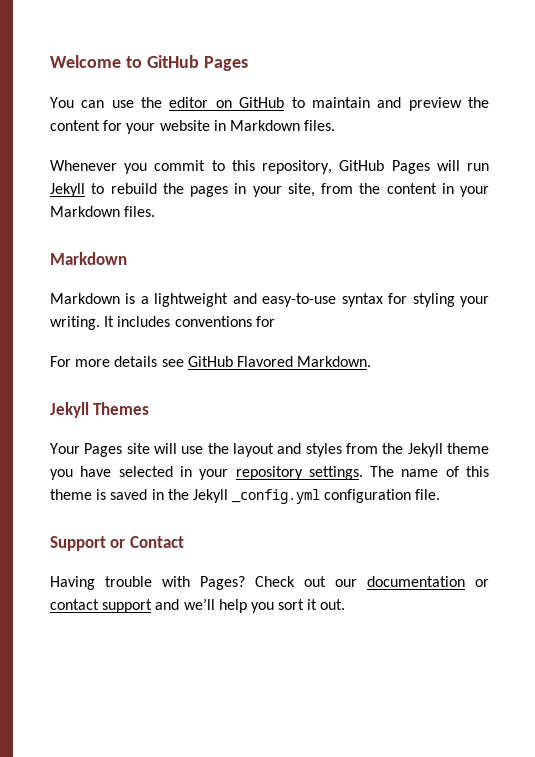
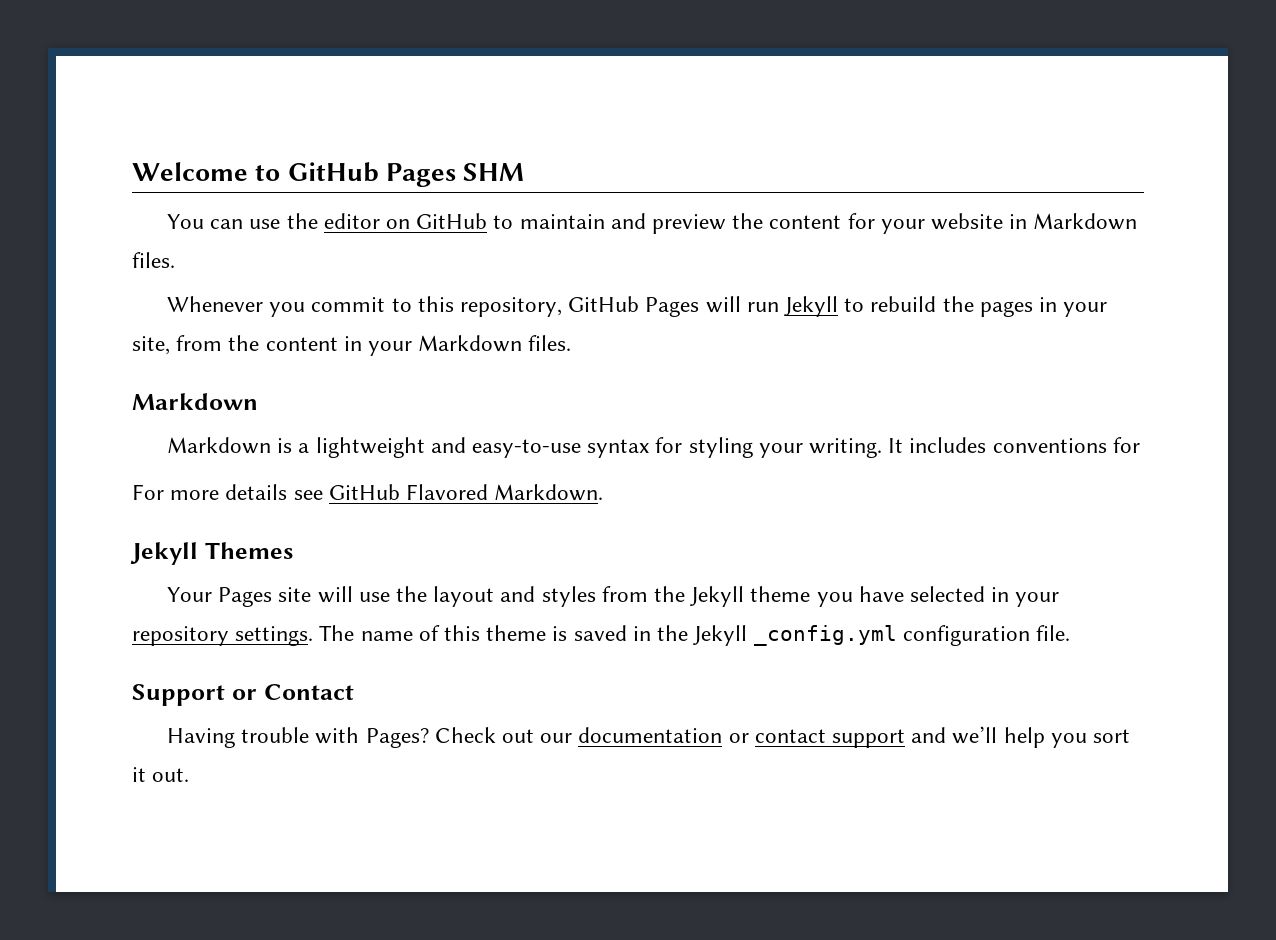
- Welcome to GitHub Pages
+ Welcome to GitHub Pages SHM

